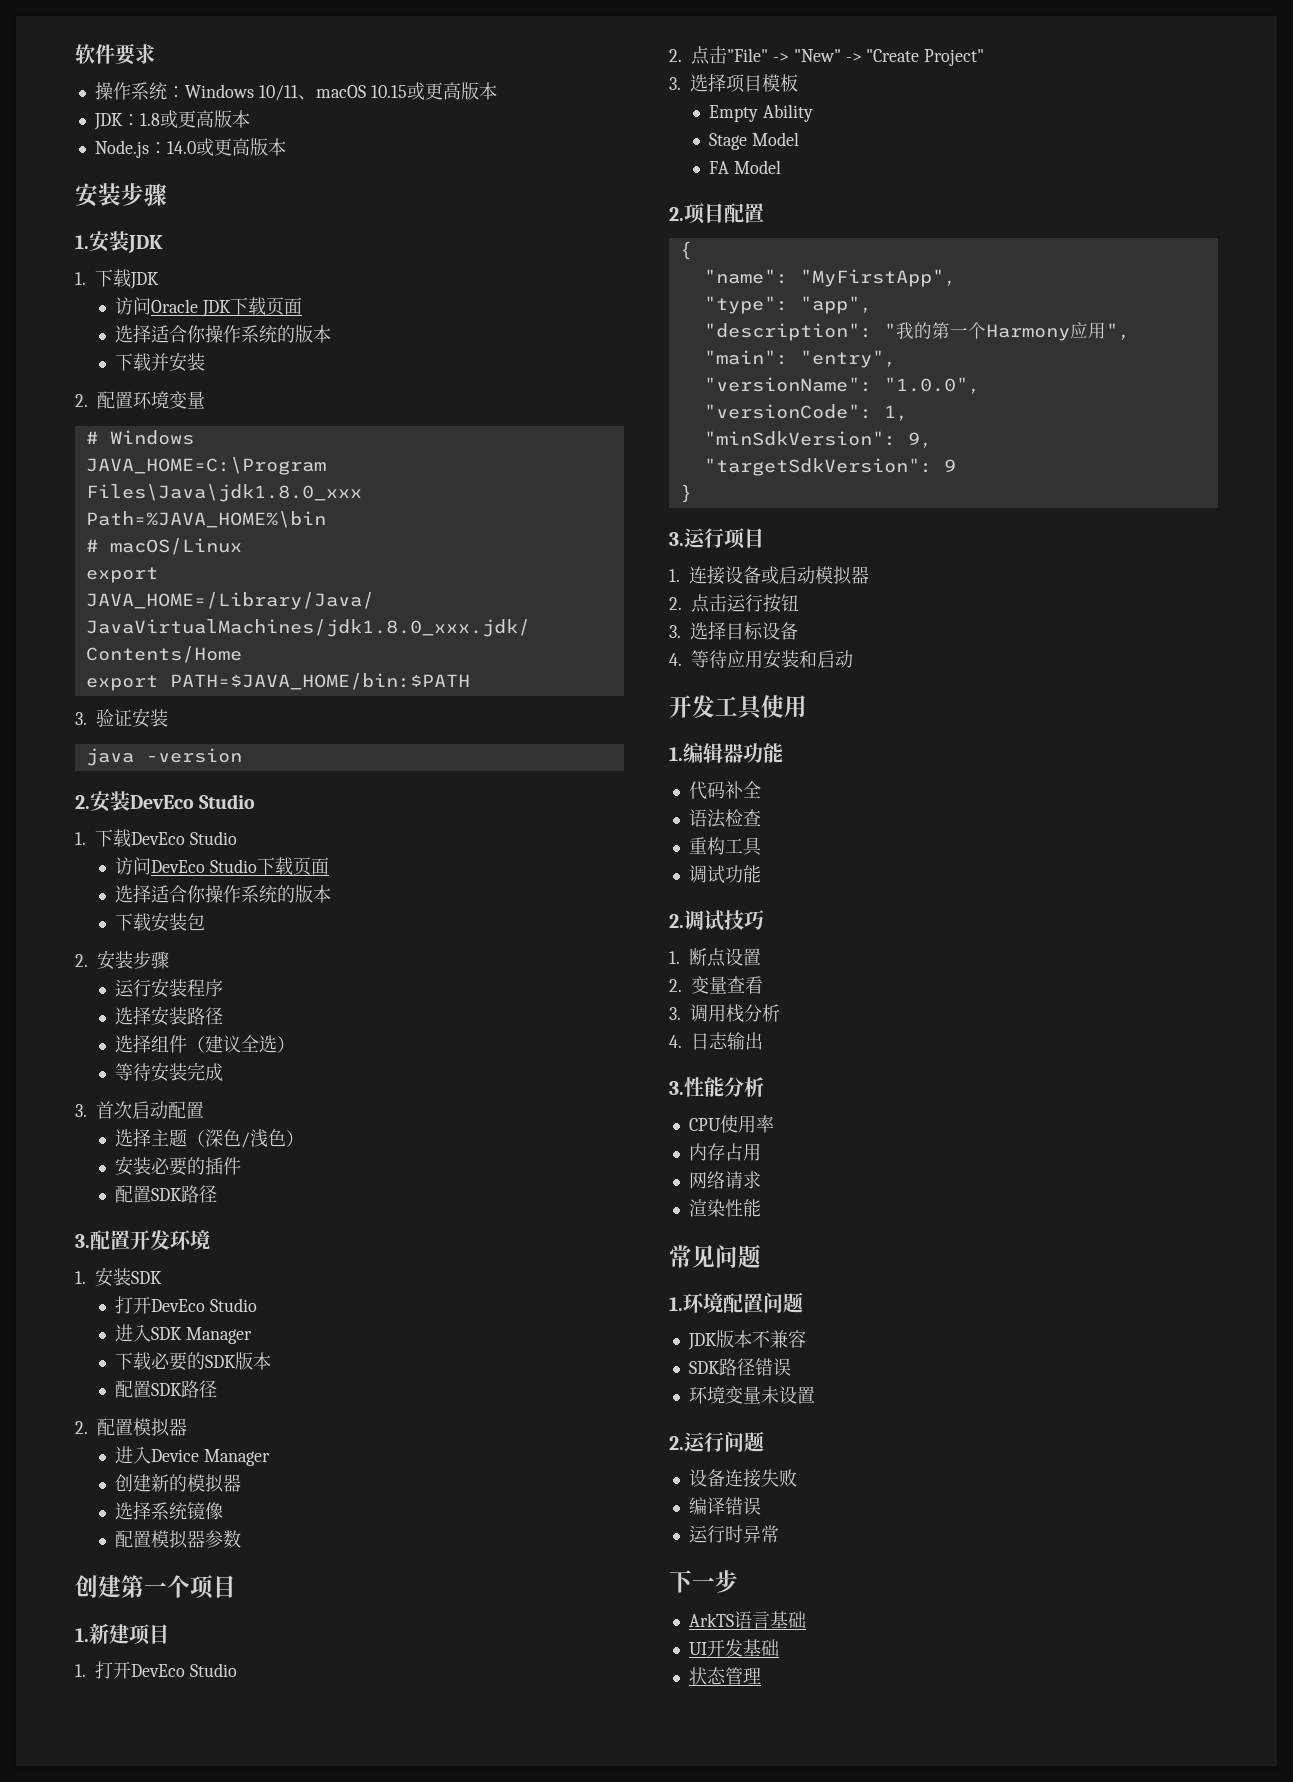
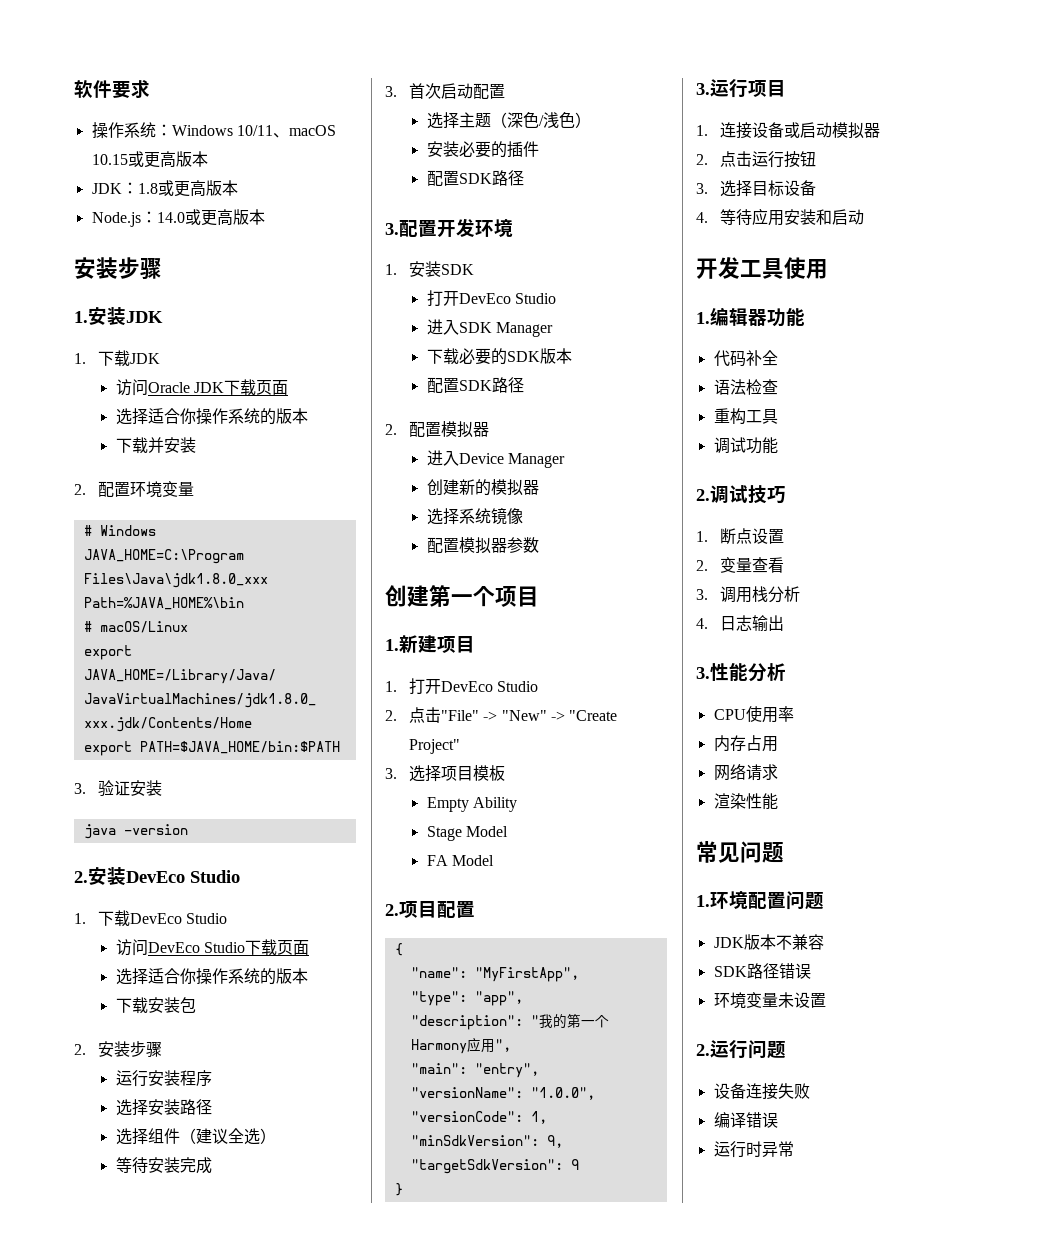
- 下一步
- ArkTS语言基础
- UI开发基础
- 状态管理

